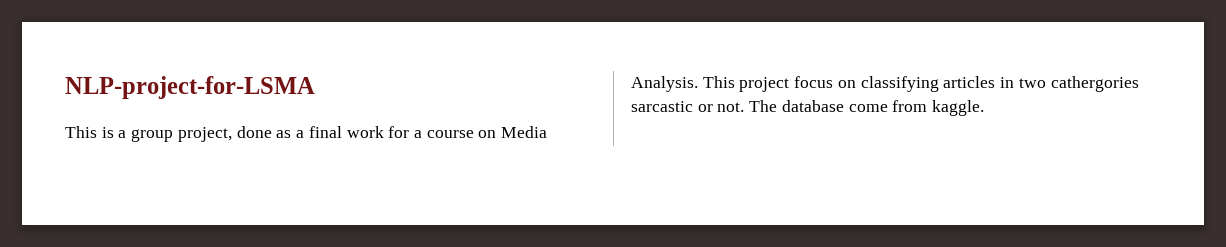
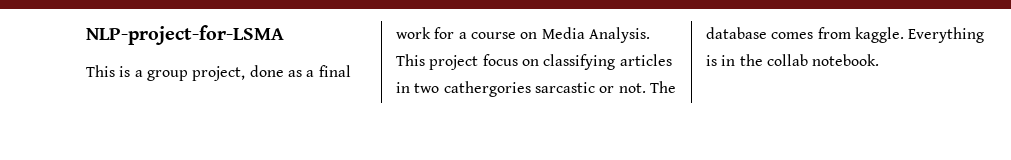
- The database come from kaggle.
+ The database comes from kaggle.
+ Everything is in the collab notebook.

